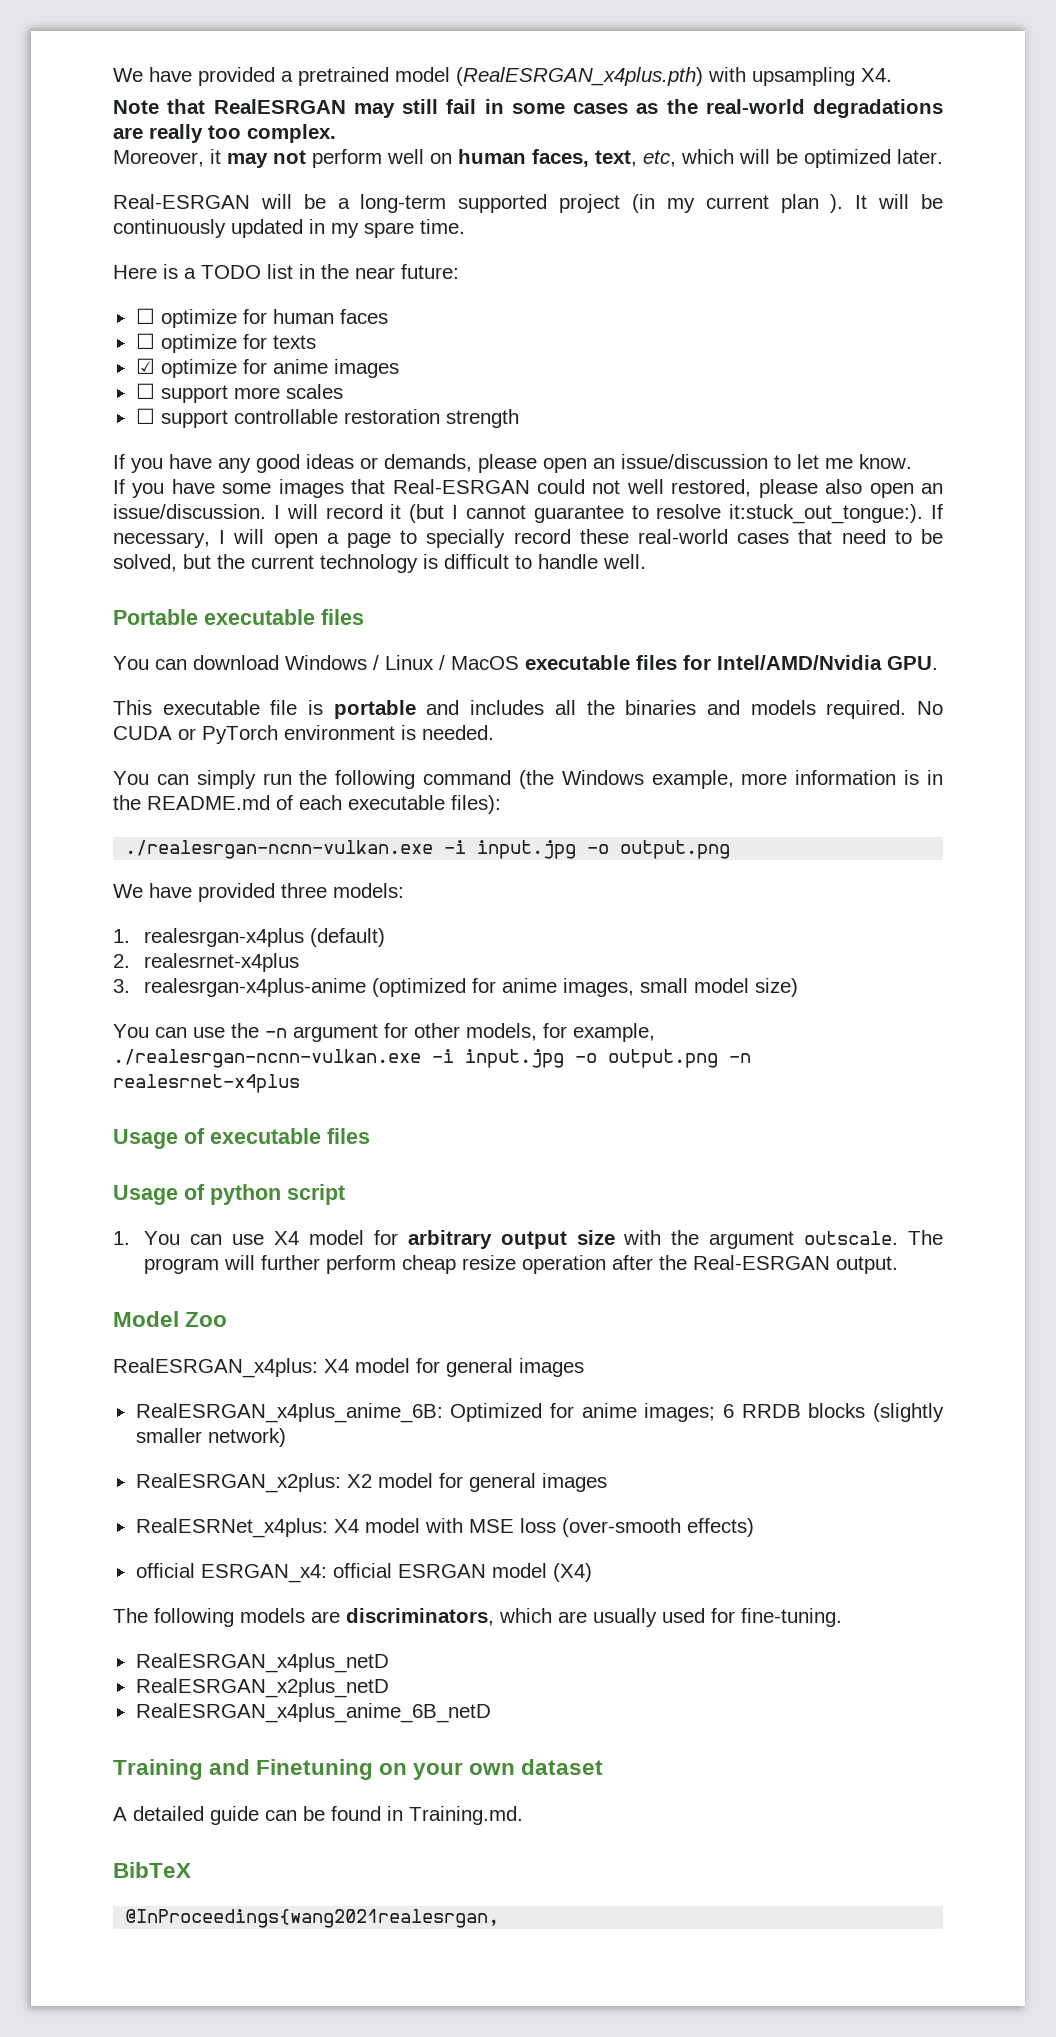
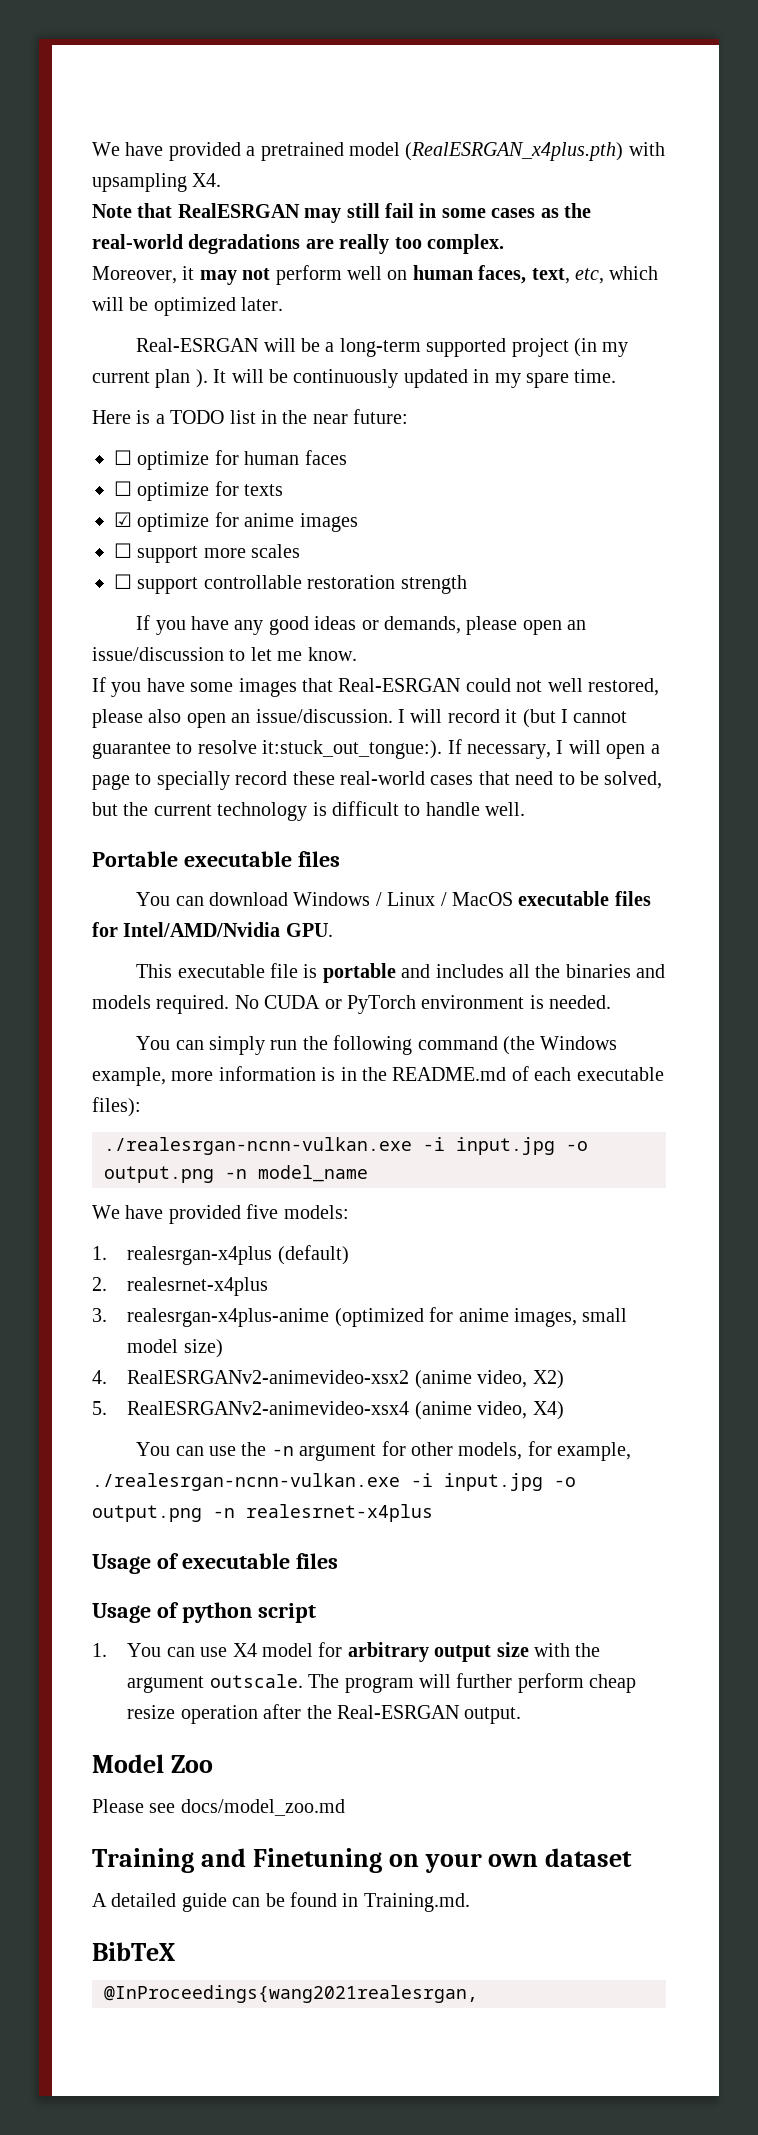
  You can simply run the following command (the Windows example, more information is in the README.md of each executable files):
- ./realesrgan-ncnn-vulkan.exe -i input.jpg -o output.png
- We have provided three models:
+ ./realesrgan-ncnn-vulkan.exe -i input.jpg -o output.png -n model_name
+ We have provided five models:
+ 4. RealESRGANv2-animevideo-xsx2 (anime video, X2)
+ 5. RealESRGANv2-animevideo-xsx4 (anime video, X4)
- RealESRGAN_x4plus: X4 model for general images
- RealESRGAN_x4plus_anime_6B: Optimized for anime images; 6 RRDB blocks (slightly smaller network)
- RealESRGAN_x2plus: X2 model for general images
- RealESRNet_x4plus: X4 model with MSE loss (over-smooth effects)
- official ESRGAN_x4: official ESRGAN model (X4)
- The following models are discriminators, which are usually used for fine-tuning.
- RealESRGAN_x4plus_netD
- RealESRGAN_x2plus_netD
- RealESRGAN_x4plus_anime_6B_netD
+ Please see docs/model_zoo.md

